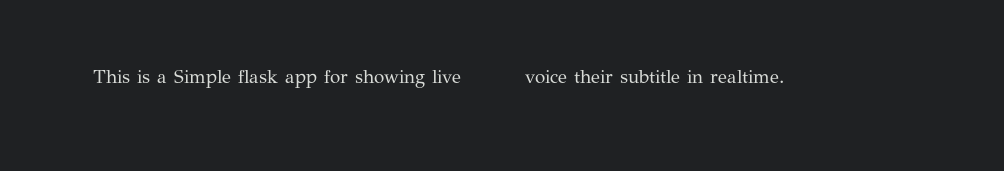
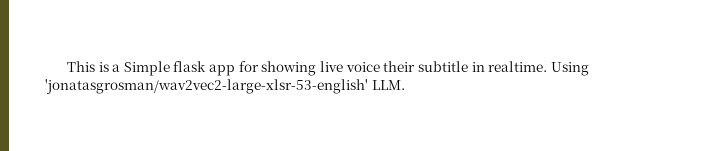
+ Using 'jonatasgrosman/wav2vec2-large-xlsr-53-english' LLM.

